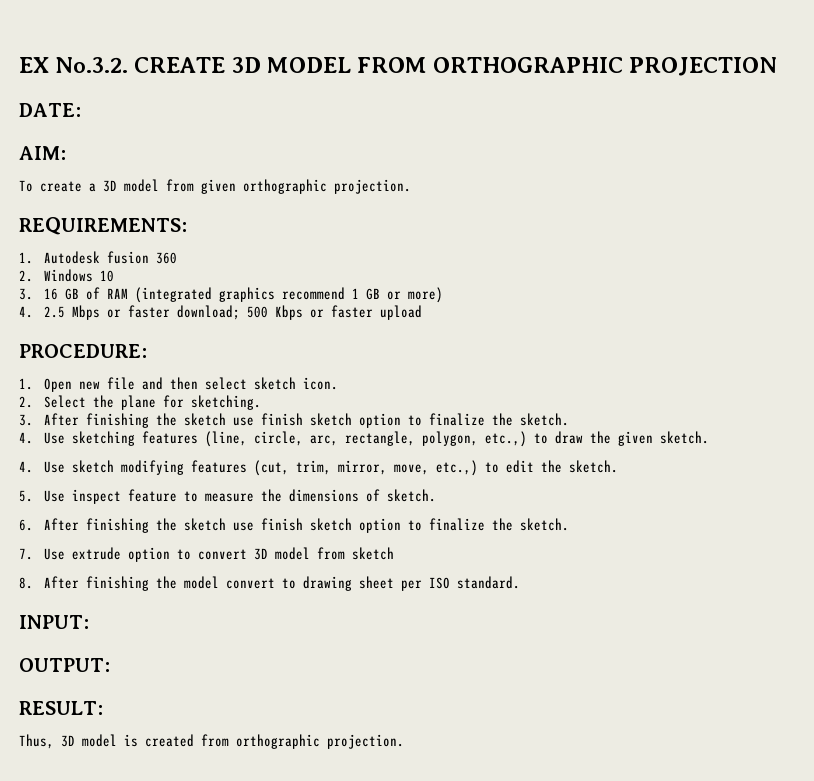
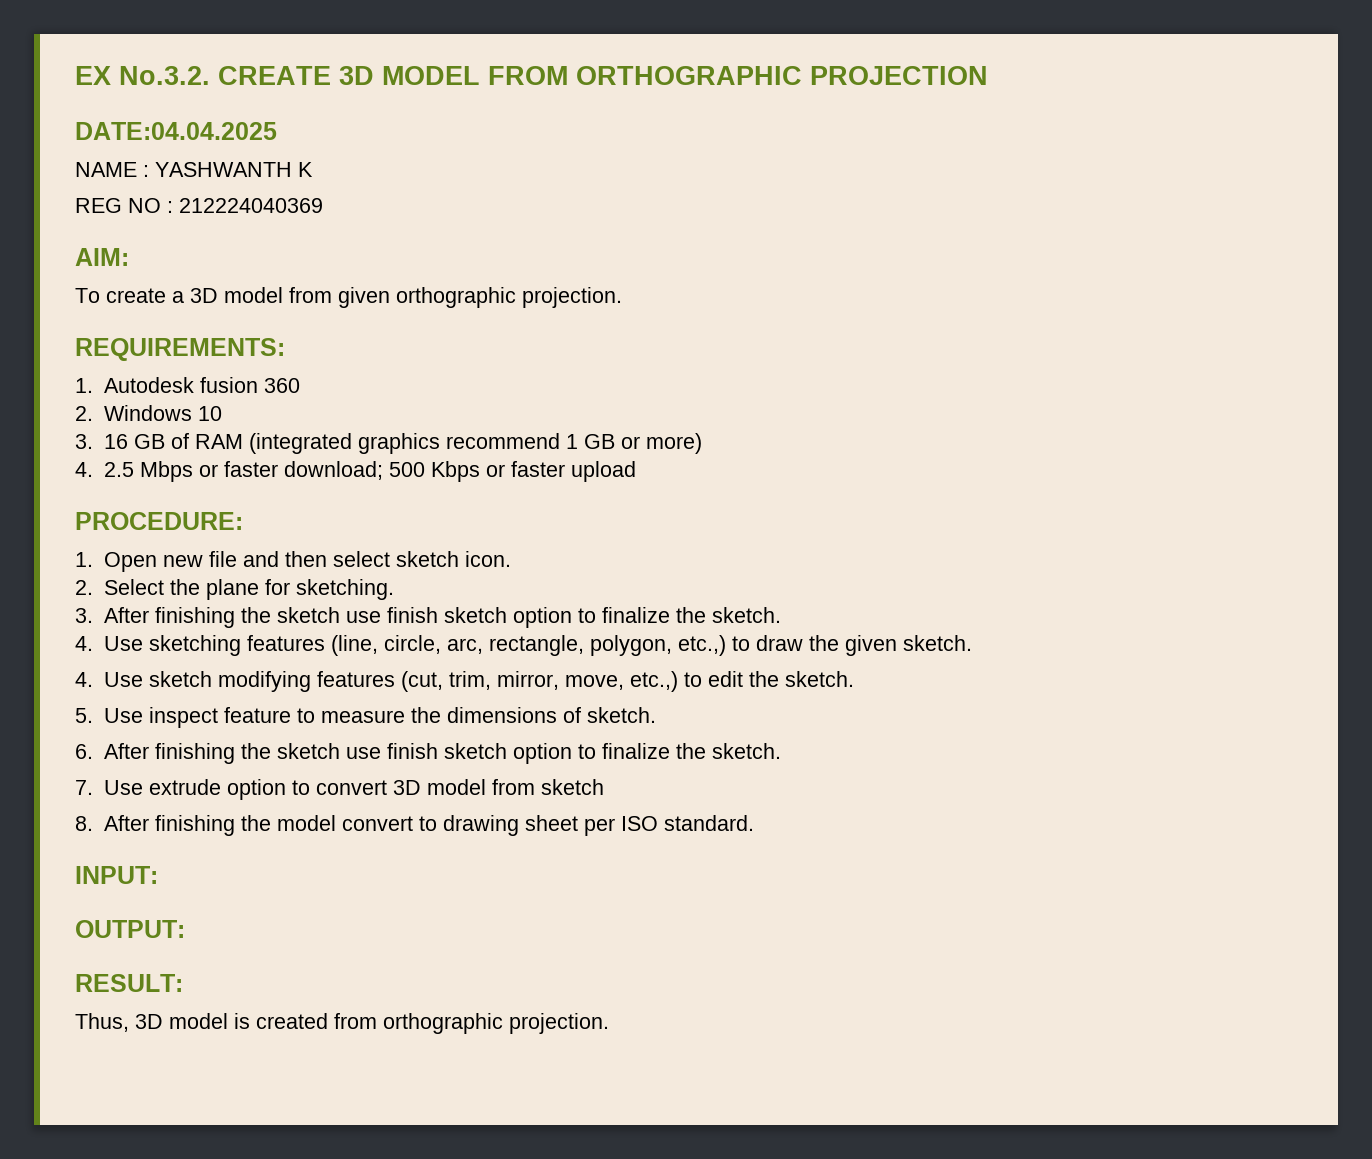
- DATE:
+ DATE:04.04.2025
+ NAME : YASHWANTH K
+ REG NO : 212224040369

